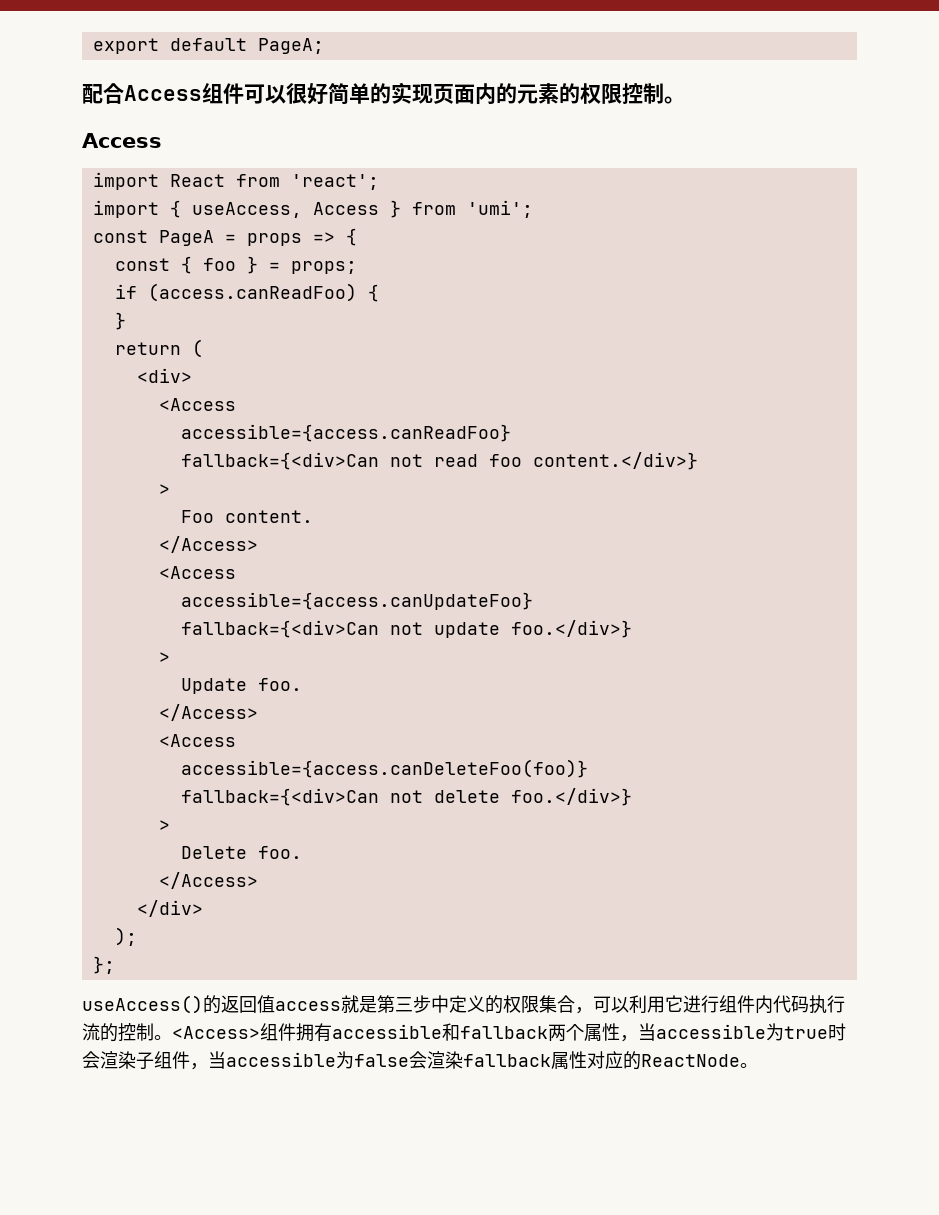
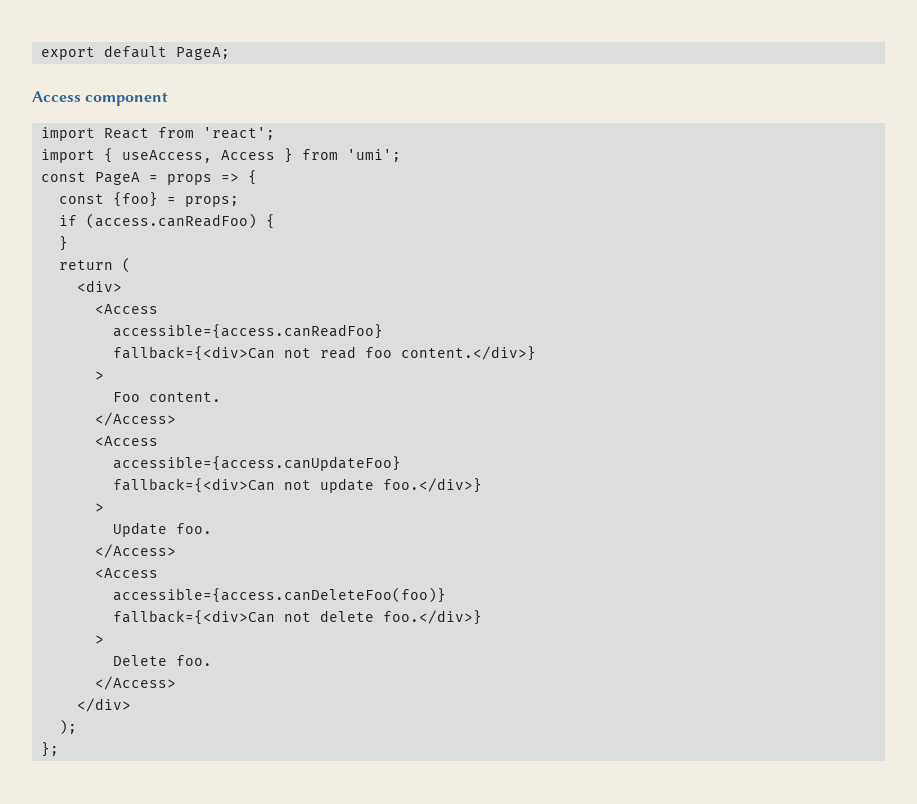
- 配合Access组件可以很好简单的实现页面内的元素的权限控制。
- Access
+ Access component
- const { foo } = props;
+ const {foo} = props;
- useAccess()的返回值access就是第三步中定义的权限集合，可以利用它进行组件内代码执行流的控制。<Access>组件拥有accessible和fallback两个属性，当accessible为true时会渲染子组件，当accessible为false会渲染fallback属性对应的ReactNode。

